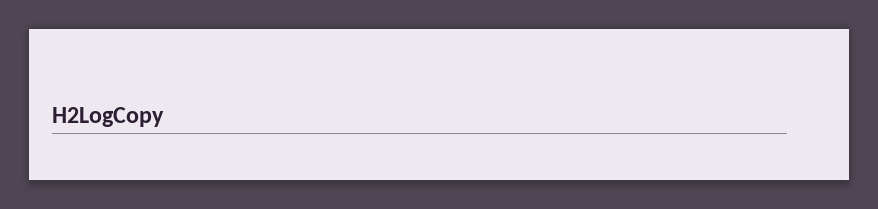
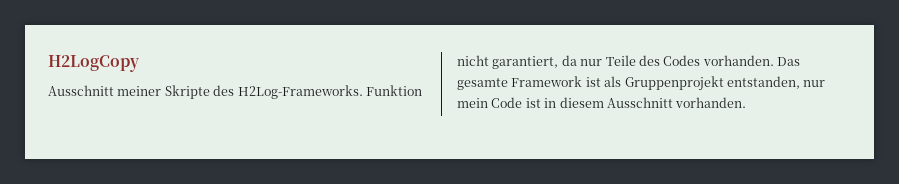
+ Ausschnitt meiner Skripte des H2Log-Frameworks. Funktion nicht garantiert, da nur Teile des Codes vorhanden. Das gesamte Framework ist als Gruppenprojekt entstanden, nur mein Code ist in diesem Ausschnitt vorhanden.

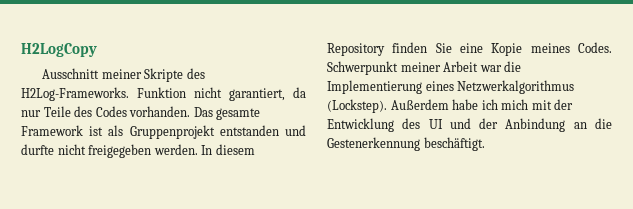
- Das gesamte Framework ist als Gruppenprojekt entstanden, nur mein Code ist in diesem Ausschnitt vorhanden.
+ Das gesamte Framework ist als Gruppenprojekt entstanden und durfte nicht freigegeben werden. In diesem Repository finden Sie eine Kopie meines Codes. Schwerpunkt meiner Arbeit war die Implementierung eines Netzwerkalgorithmus (Lockstep). Außerdem habe ich mich mit der Entwicklung des UI und der Anbindung an die Gestenerkennung beschäftigt.

